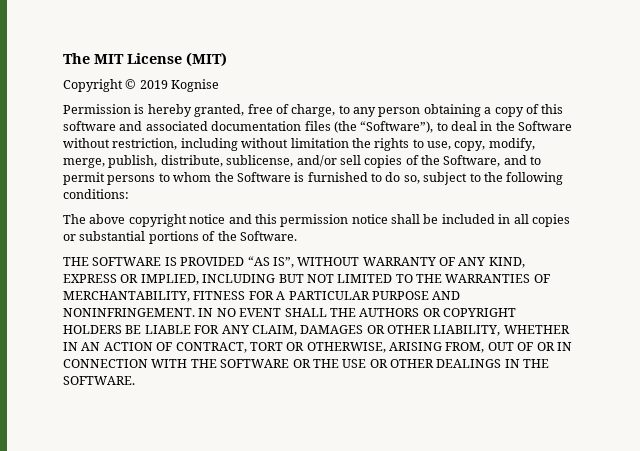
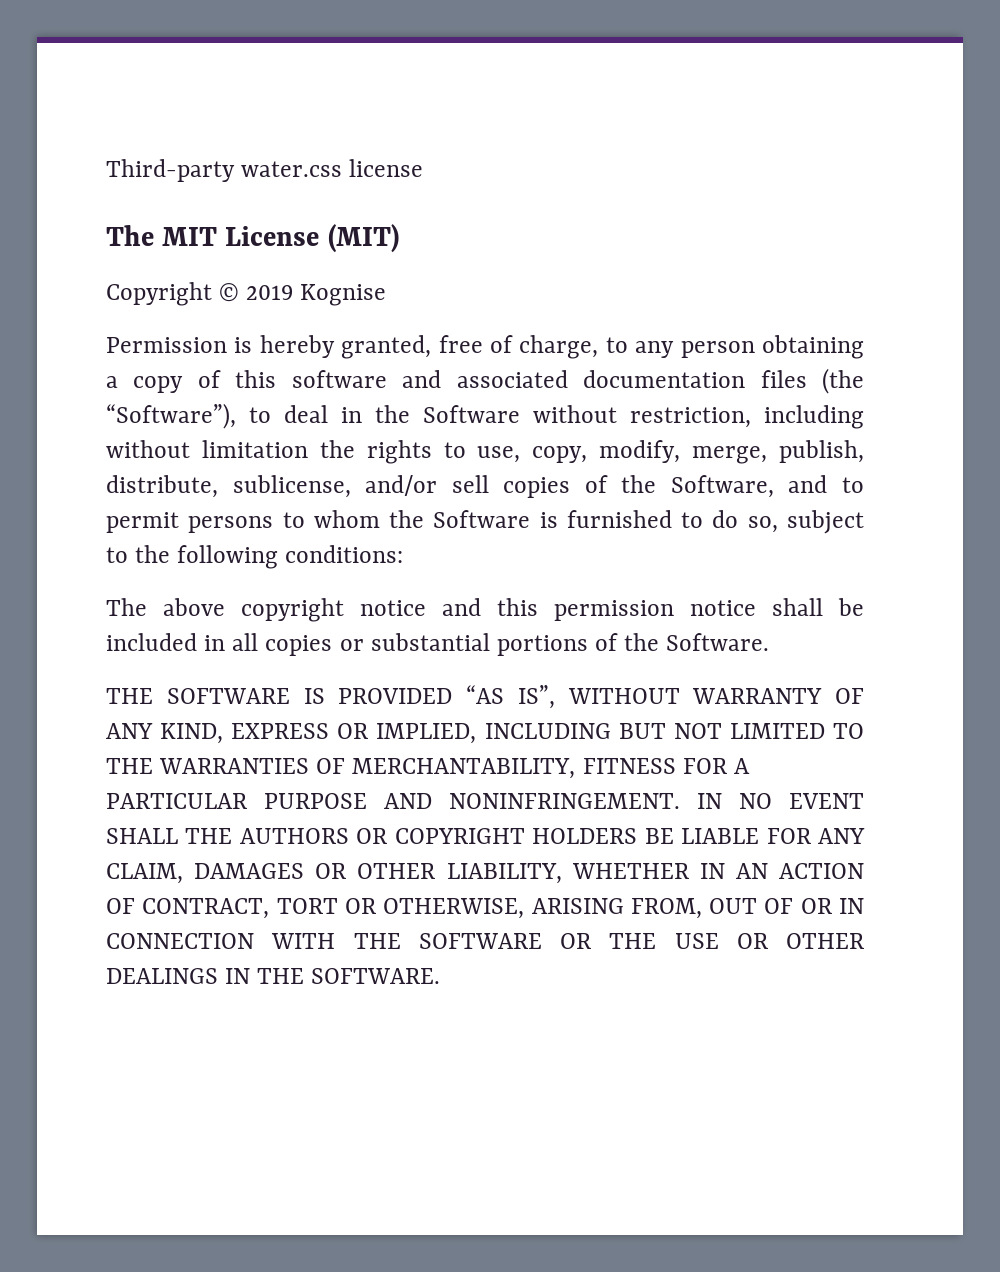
+ Third-party water.css license

